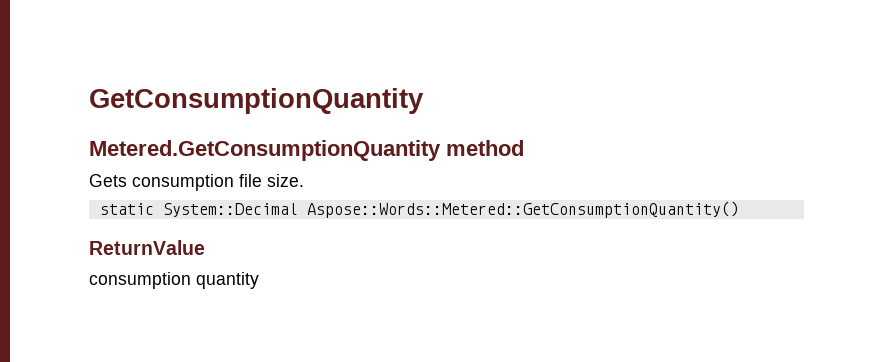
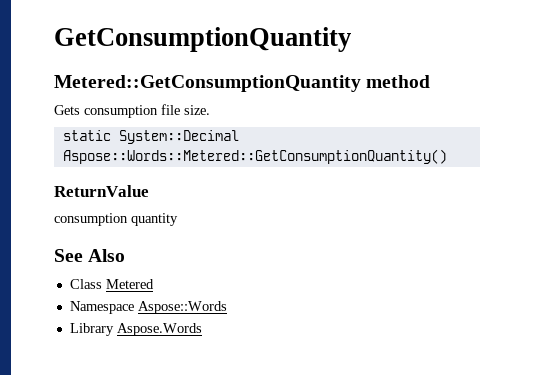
- Metered.GetConsumptionQuantity method
+ Metered::GetConsumptionQuantity method
+ See Also
+ Class Metered
+ Namespace Aspose::Words
+ Library Aspose.Words

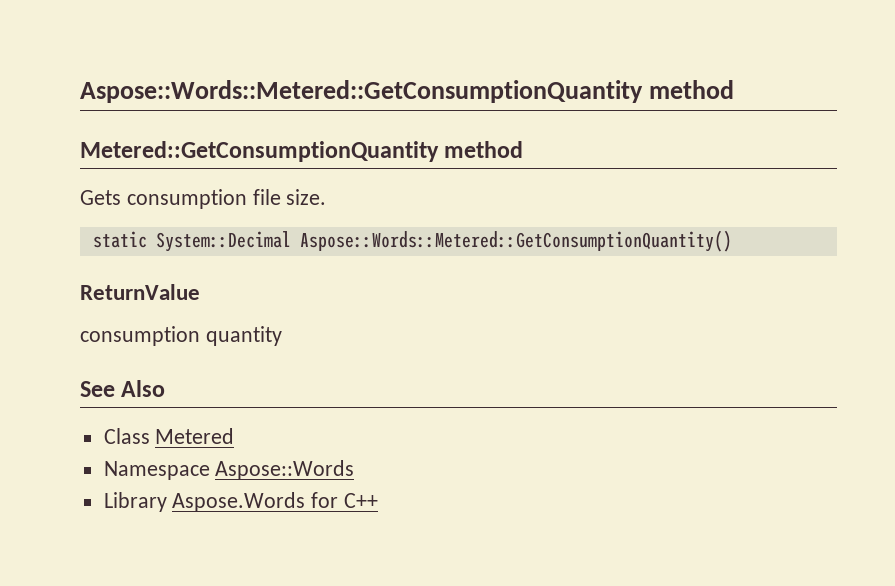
- GetConsumptionQuantity
+ Aspose::Words::Metered::GetConsumptionQuantity method
- Library Aspose.Words
+ Library Aspose.Words for C++

